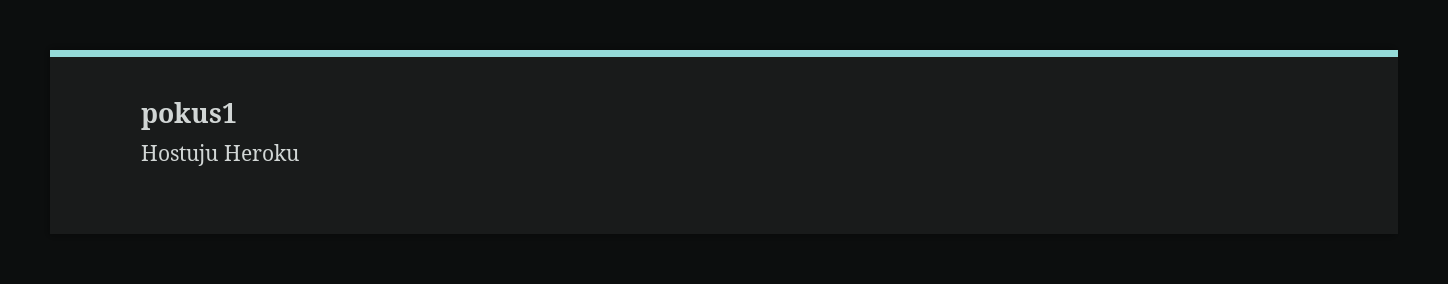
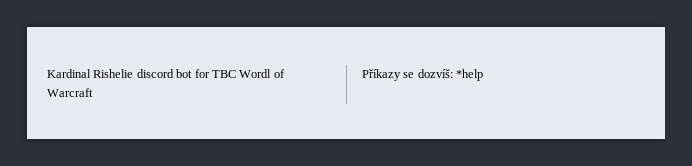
- pokus1
- Hostuju Heroku
+ Kardinal Rishelie discord bot for TBC Wordl of Warcraft
+ Příkazy se dozvíš: *help

